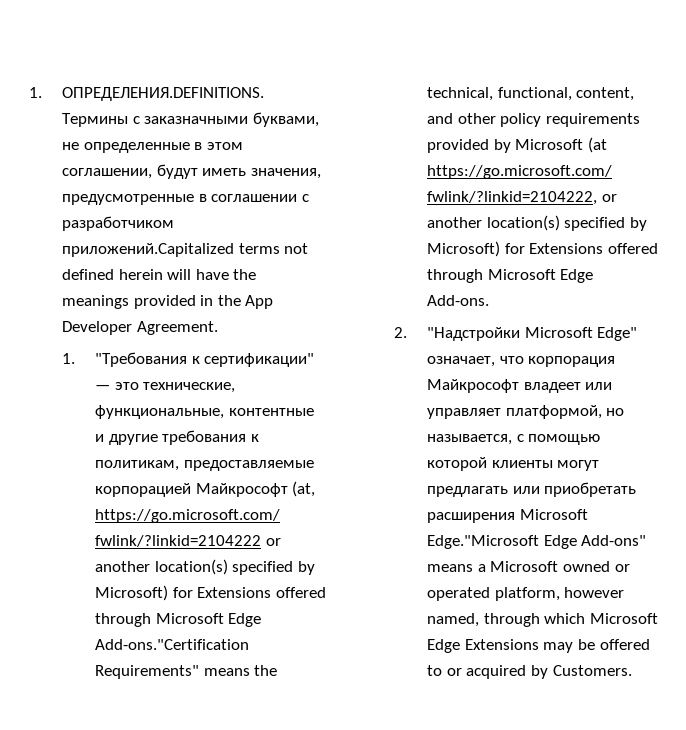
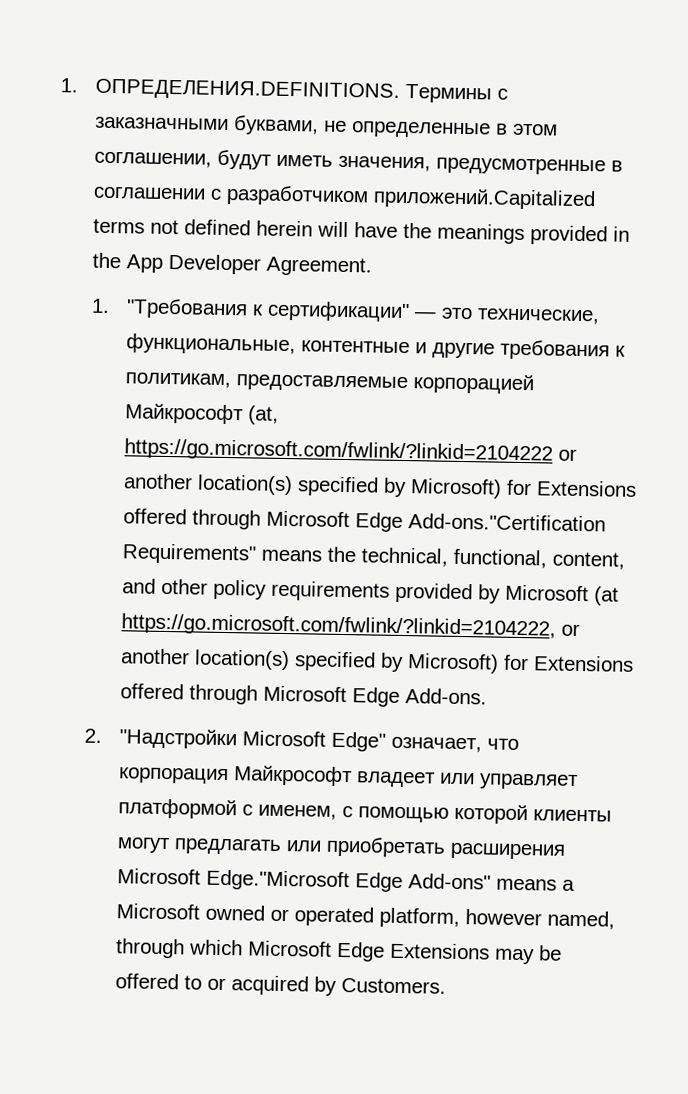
- 2. "Надстройки Microsoft Edge" означает, что корпорация Майкрософт владеет или управляет платформой, но называется, с помощью которой клиенты могут предлагать или приобретать расширения Microsoft Edge."Microsoft Edge Add-ons" means a Microsoft owned or operated platform, however named, through which Microsoft Edge Extensions may be offered to or acquired by Customers.
+ 2. "Надстройки Microsoft Edge" означает, что корпорация Майкрософт владеет или управляет платформой с именем, с помощью которой клиенты могут предлагать или приобретать расширения Microsoft Edge."Microsoft Edge Add-ons" means a Microsoft owned or operated platform, however named, through which Microsoft Edge Extensions may be offered to or acquired by Customers.

